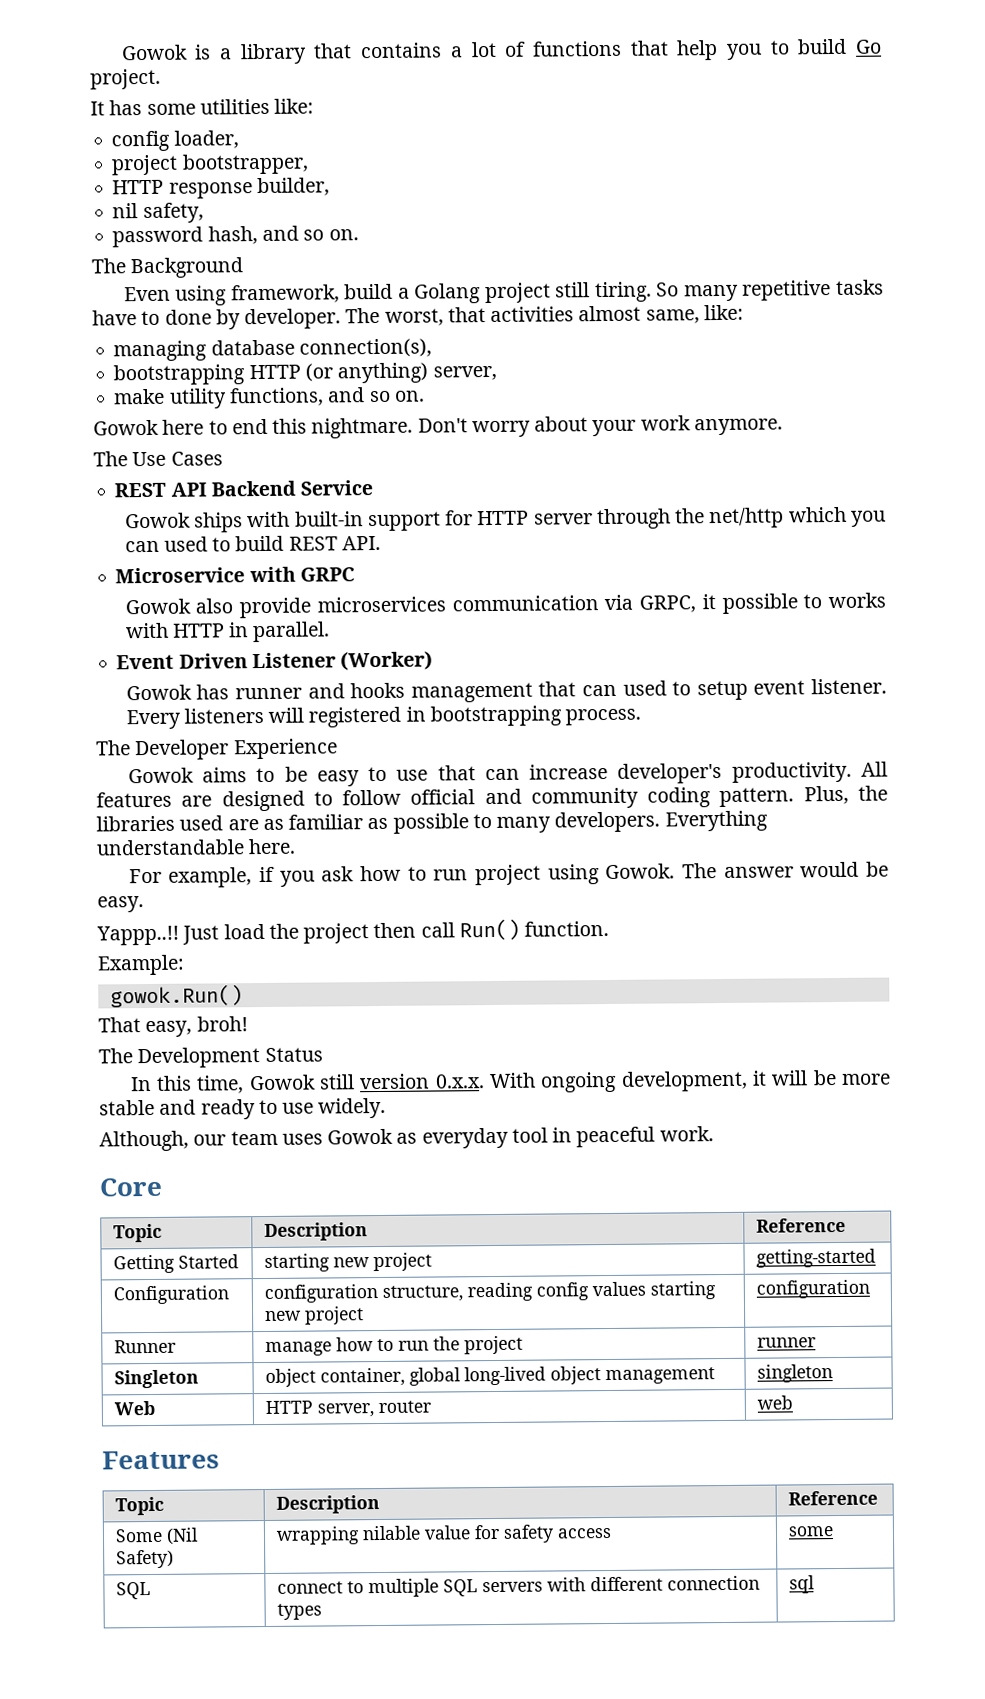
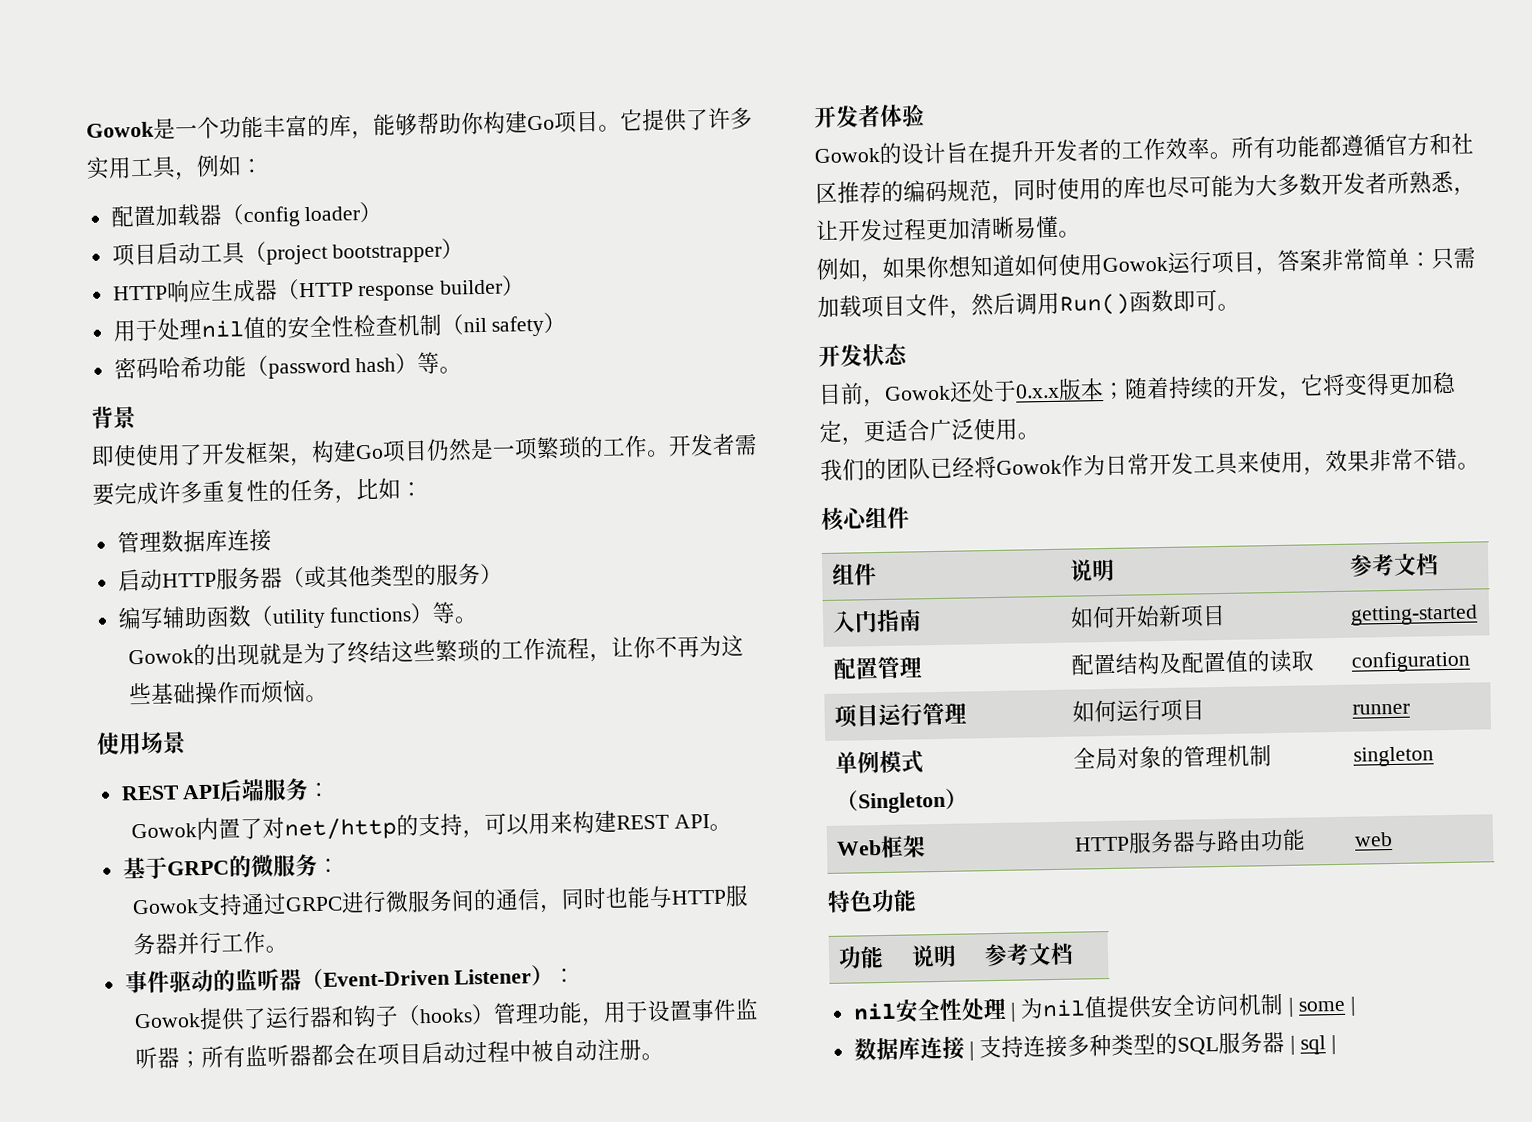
- Gowok is a library that contains a lot of functions that help you to build Go project.
- It has some utilities like:
- config loader,
- project bootstrapper,
- HTTP response builder,
- nil safety,
- password hash, and so on.
- The Background
- Even using framework, build a Golang project still tiring. So many repetitive tasks have to done by developer. The worst, that activities almost same, like:
- managing database connection(s),
- bootstrapping HTTP (or anything) server,
- make utility functions, and so on.
- Gowok here to end this nightmare. Don't worry about your work anymore.
- The Use Cases
- REST API Backend Service
- Gowok ships with built-in support for HTTP server through the net/http which you can used to build REST API.
- Microservice with GRPC
- Gowok also provide microservices communication via GRPC, it possible to works with HTTP in parallel.
- Event Driven Listener (Worker)
- Gowok has runner and hooks management that can used to setup event listener. Every listeners will registered in bootstrapping process.
- The Developer Experience
- Gowok aims to be easy to use that can increase developer's productivity. All features are designed to follow official and community coding pattern. Plus, the libraries used are as familiar as possible to many developers. Everything understandable here.
- For example, if you ask how to run project using Gowok. The answer would be easy.
- Yappp..!! Just load the project then call Run() function.
- Example:
- gowok.Run()
- That easy, broh!
- The Development Status
- In this time, Gowok still version 0.x.x. With ongoing development, it will be more stable and ready to use widely.
- Although, our team uses Gowok as everyday tool in peaceful work.
- Core
- Topic | Description | Reference
- Getting Started | starting new project | getting-started
- Configuration | configuration structure, reading config values starting new project | configuration
- Runner | manage how to run the project | runner
+ Gowok是一个功能丰富的库，能够帮助你构建Go项目。它提供了许多实用工具，例如：
+ 配置加载器（config loader）
+ 项目启动工具（project bootstrapper）
+ HTTP响应生成器（HTTP response builder）
+ 用于处理nil值的安全性检查机制（nil safety）
+ 密码哈希功能（password hash）等。
+ 背景
+ 即使使用了开发框架，构建Go项目仍然是一项繁琐的工作。开发者需要完成许多重复性的任务，比如：
+ 管理数据库连接
+ 启动HTTP服务器（或其他类型的服务）
+ 编写辅助函数（utility functions）等。
+ Gowok的出现就是为了终结这些繁琐的工作流程，让你不再为这些基础操作而烦恼。
+ 使用场景
+ REST API后端服务：
+ Gowok内置了对net/http的支持，可以用来构建REST API。
+ 基于GRPC的微服务：
+ Gowok支持通过GRPC进行微服务间的通信，同时也能与HTTP服务器并行工作。
+ 事件驱动的监听器（Event-Driven Listener）：
+ Gowok提供了运行器和钩子（hooks）管理功能，用于设置事件监听器；所有监听器都会在项目启动过程中被自动注册。
+ 开发者体验
+ Gowok的设计旨在提升开发者的工作效率。所有功能都遵循官方和社区推荐的编码规范，同时使用的库也尽可能为大多数开发者所熟悉，让开发过程更加清晰易懂。
+ 例如，如果你想知道如何使用Gowok运行项目，答案非常简单：只需加载项目文件，然后调用Run()函数即可。
+ 开发状态
+ 目前，Gowok还处于0.x.x版本；随着持续的开发，它将变得更加稳定，更适合广泛使用。
+ 我们的团队已经将Gowok作为日常开发工具来使用，效果非常不错。
+ 核心组件
+ 组件 | 说明 | 参考文档
+ 入门指南 | 如何开始新项目 | getting-started
+ 配置管理 | 配置结构及配置值的读取 | configuration
+ 项目运行管理 | 如何运行项目 | runner
- Singleton | object container, global long-lived object management | singleton
+ 单例模式（Singleton） | 全局对象的管理机制 | singleton
- Web | HTTP server, router | web
- Features
- Topic | Description | Reference
- Some (Nil Safety) | wrapping nilable value for safety access | some
- SQL | connect to multiple SQL servers with different connection types | sql
+ Web框架 | HTTP服务器与路由功能 | web
+ 特色功能
+ 功能 | 说明 | 参考文档
+ nil安全性处理 | 为nil值提供安全访问机制 | some |
+ 数据库连接 | 支持连接多种类型的SQL服务器 | sql |

